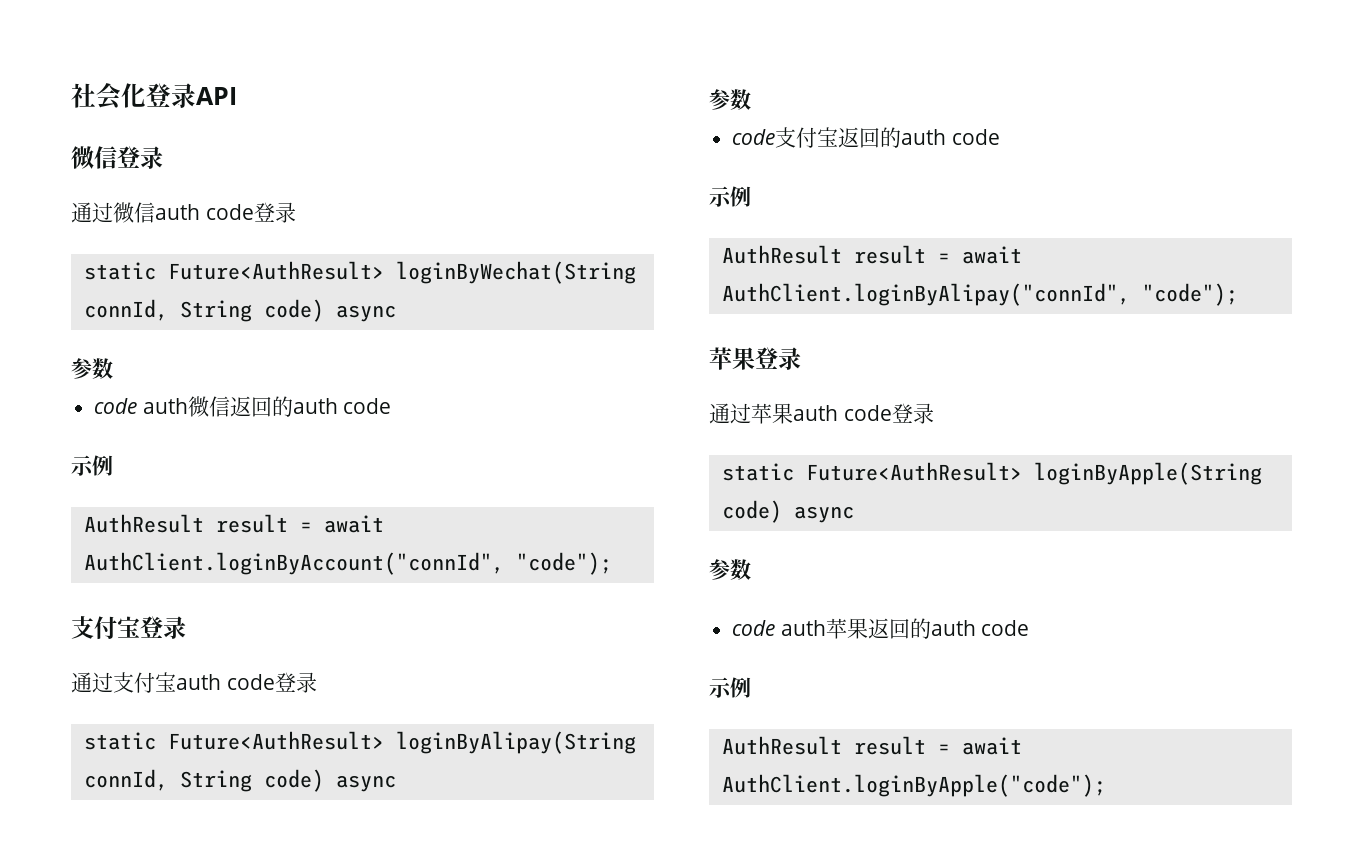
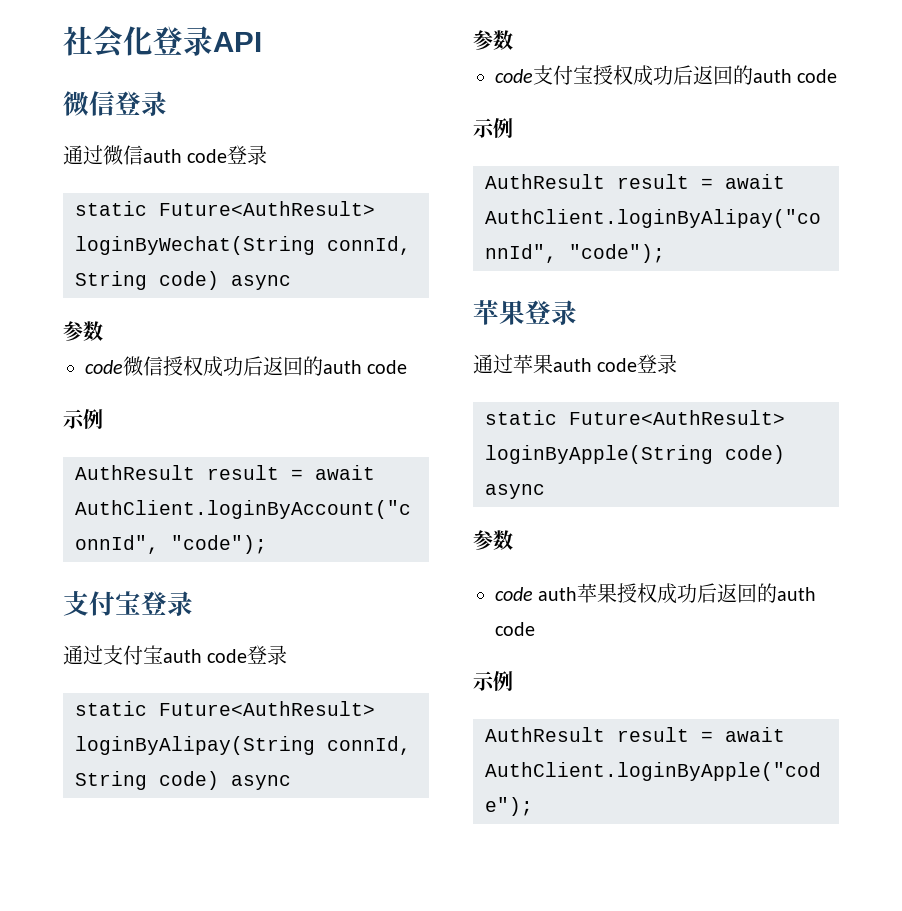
- code auth微信返回的auth code
+ code微信授权成功后返回的auth code
- code支付宝返回的auth code
+ code支付宝授权成功后返回的auth code
- code auth苹果返回的auth code
+ code auth苹果授权成功后返回的auth code

